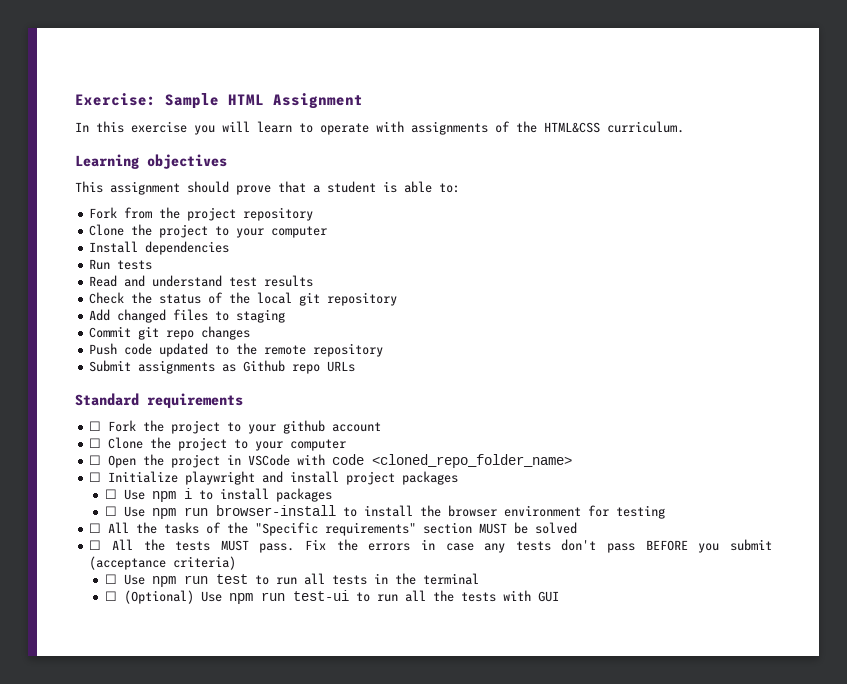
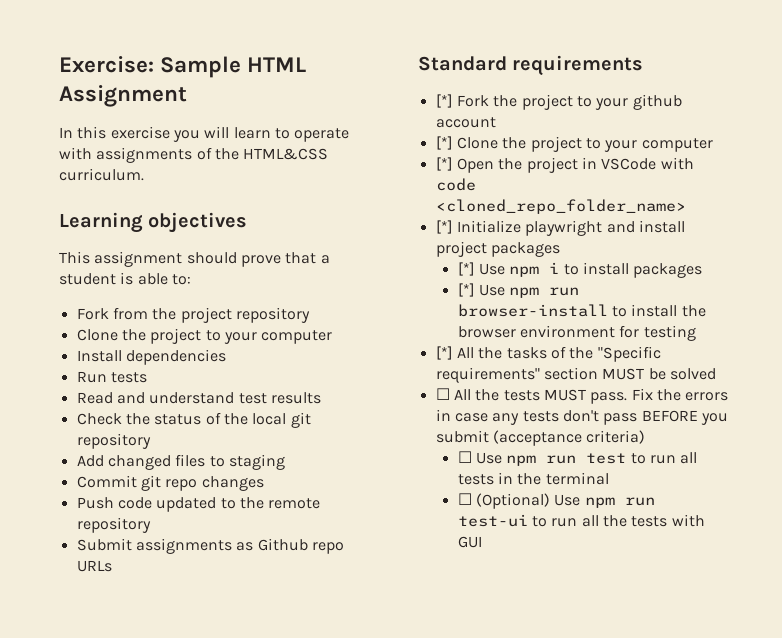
- ☐ Fork the project to your github account
+ [*] Fork the project to your github account
- ☐ Clone the project to your computer
- ☐ Open the project in VSCode with code <cloned_repo_folder_name>
+ [*] Clone the project to your computer
+ [*] Open the project in VSCode with code <cloned_repo_folder_name>
- ☐ Initialize playwright and install project packages
+ [*] Initialize playwright and install project packages
- ☐ Use npm i to install packages
+ [*] Use npm i to install packages
- ☐ Use npm run browser-install to install the browser environment for testing
+ [*] Use npm run browser-install to install the browser environment for testing
- ☐ All the tasks of the "Specific requirements" section MUST be solved
+ [*] All the tasks of the "Specific requirements" section MUST be solved

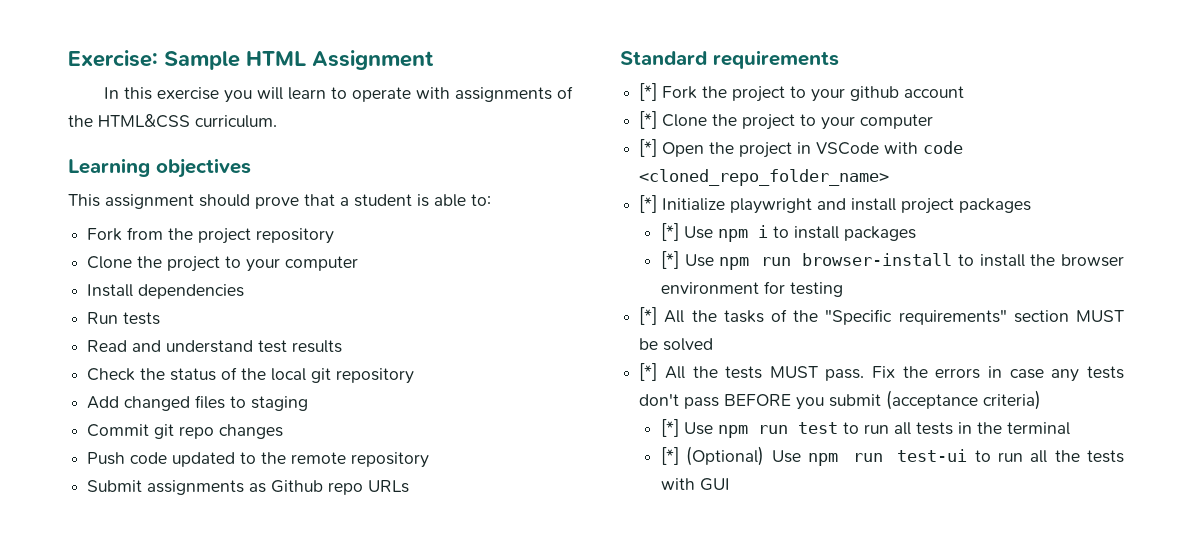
- ☐ All the tests MUST pass.
+ [*] All the tests MUST pass.
- ☐ Use npm run test to run all tests in the terminal
+ [*] Use npm run test to run all tests in the terminal
- ☐ (Optional) Use npm run test-ui to run all the tests with GUI
+ [*] (Optional) Use npm run test-ui to run all the tests with GUI

